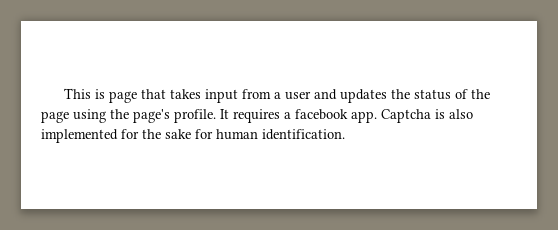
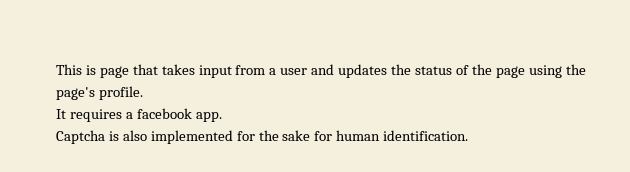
- This is page that takes input from a user and updates the status of the page using the page's profile. It requires a facebook app. Captcha is also implemented for the sake for human identification.
+ This is page that takes input from a user and updates the status of the page using the page's profile.
+ It requires a facebook app.
+ Captcha is also implemented for the sake for human identification.

